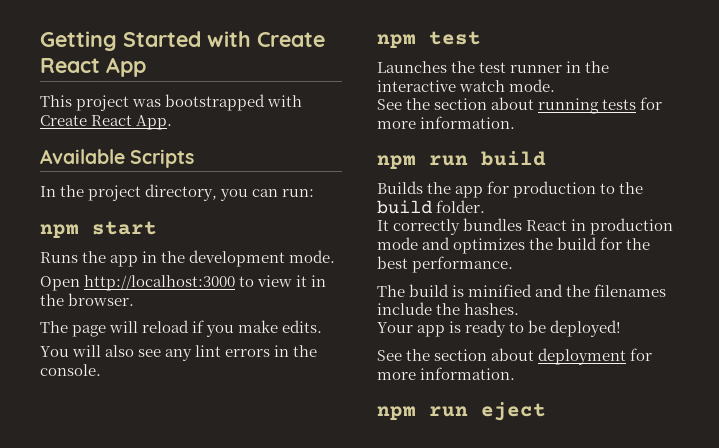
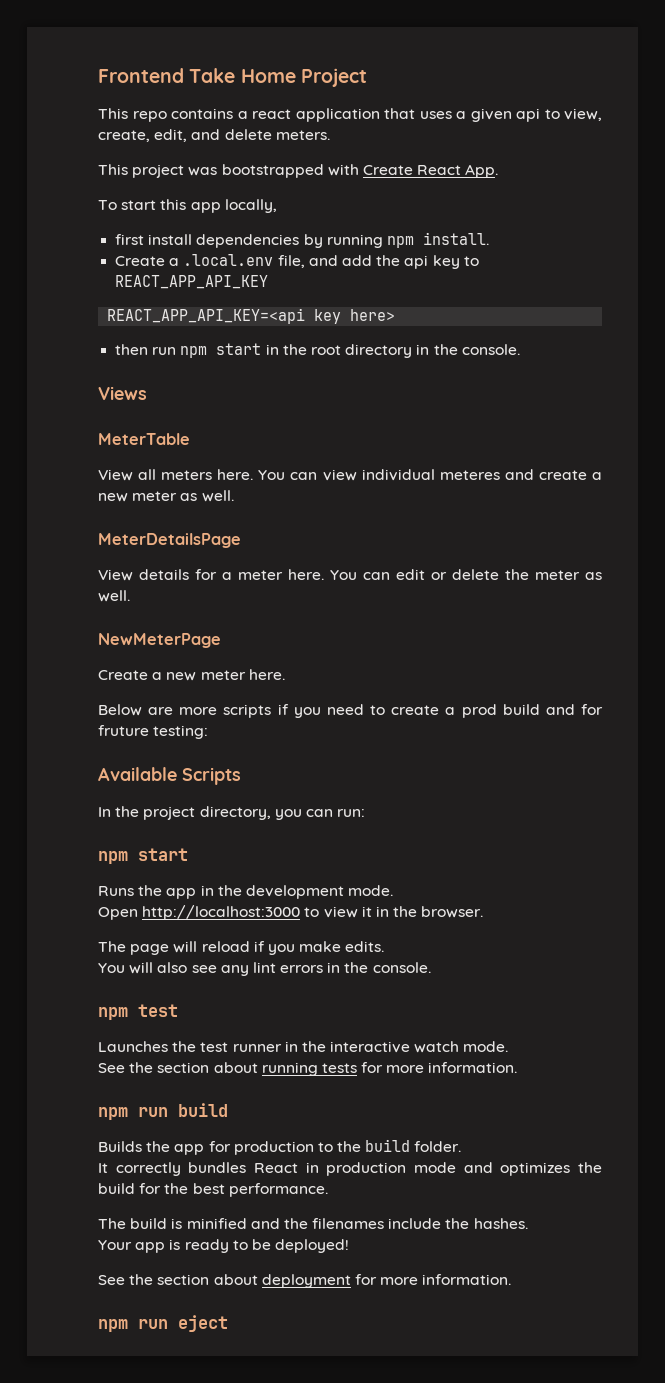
- Getting Started with Create React App
+ Frontend Take Home Project
+ This repo contains a react application that uses a given api to view, create, edit, and delete meters.
+ To start this app locally,
+ first install dependencies by running npm install.
+ Create a .local.env file, and add the api key to REACT_APP_API_KEY
+ REACT_APP_API_KEY=<api key here>
+ then run npm start in the root directory in the console.
+ Views
+ MeterTable
+ View all meters here. You can view individual meteres and create a new meter as well.
+ MeterDetailsPage
+ View details for a meter here. You can edit or delete the meter as well.
+ NewMeterPage
+ Create a new meter here.
+ Below are more scripts if you need to create a prod build and for fruture testing:

